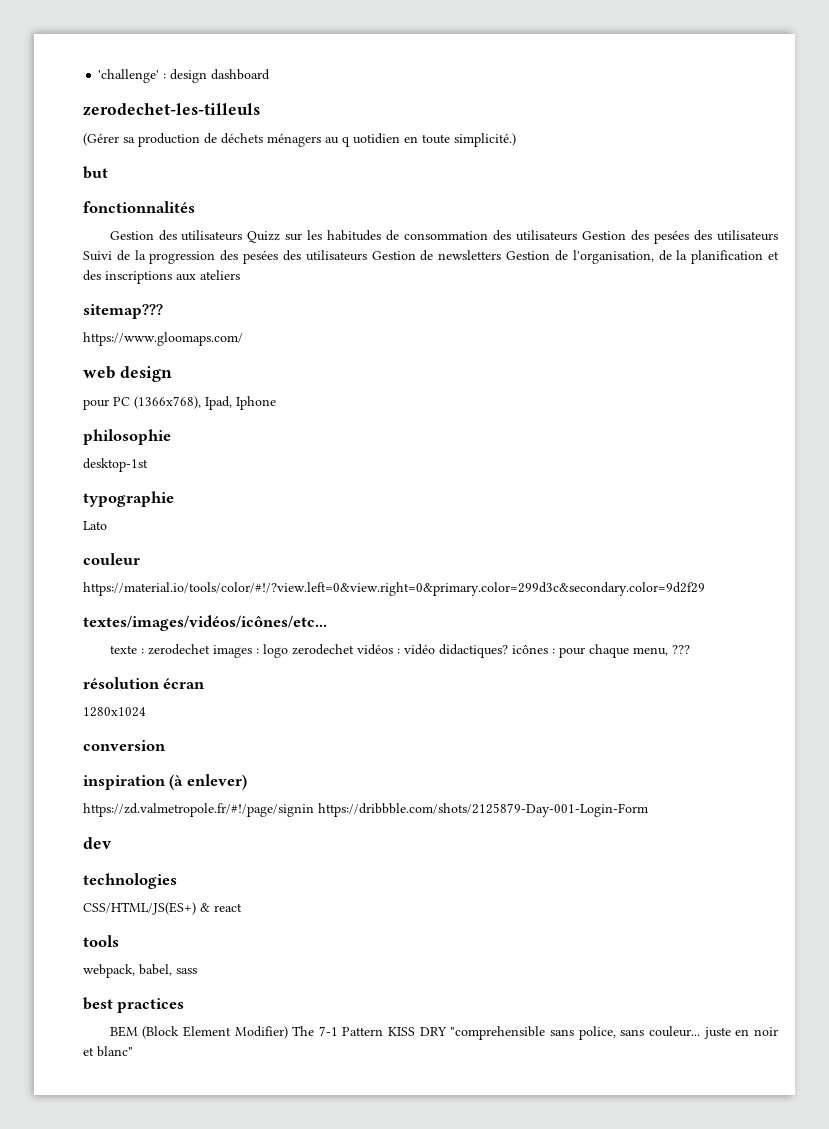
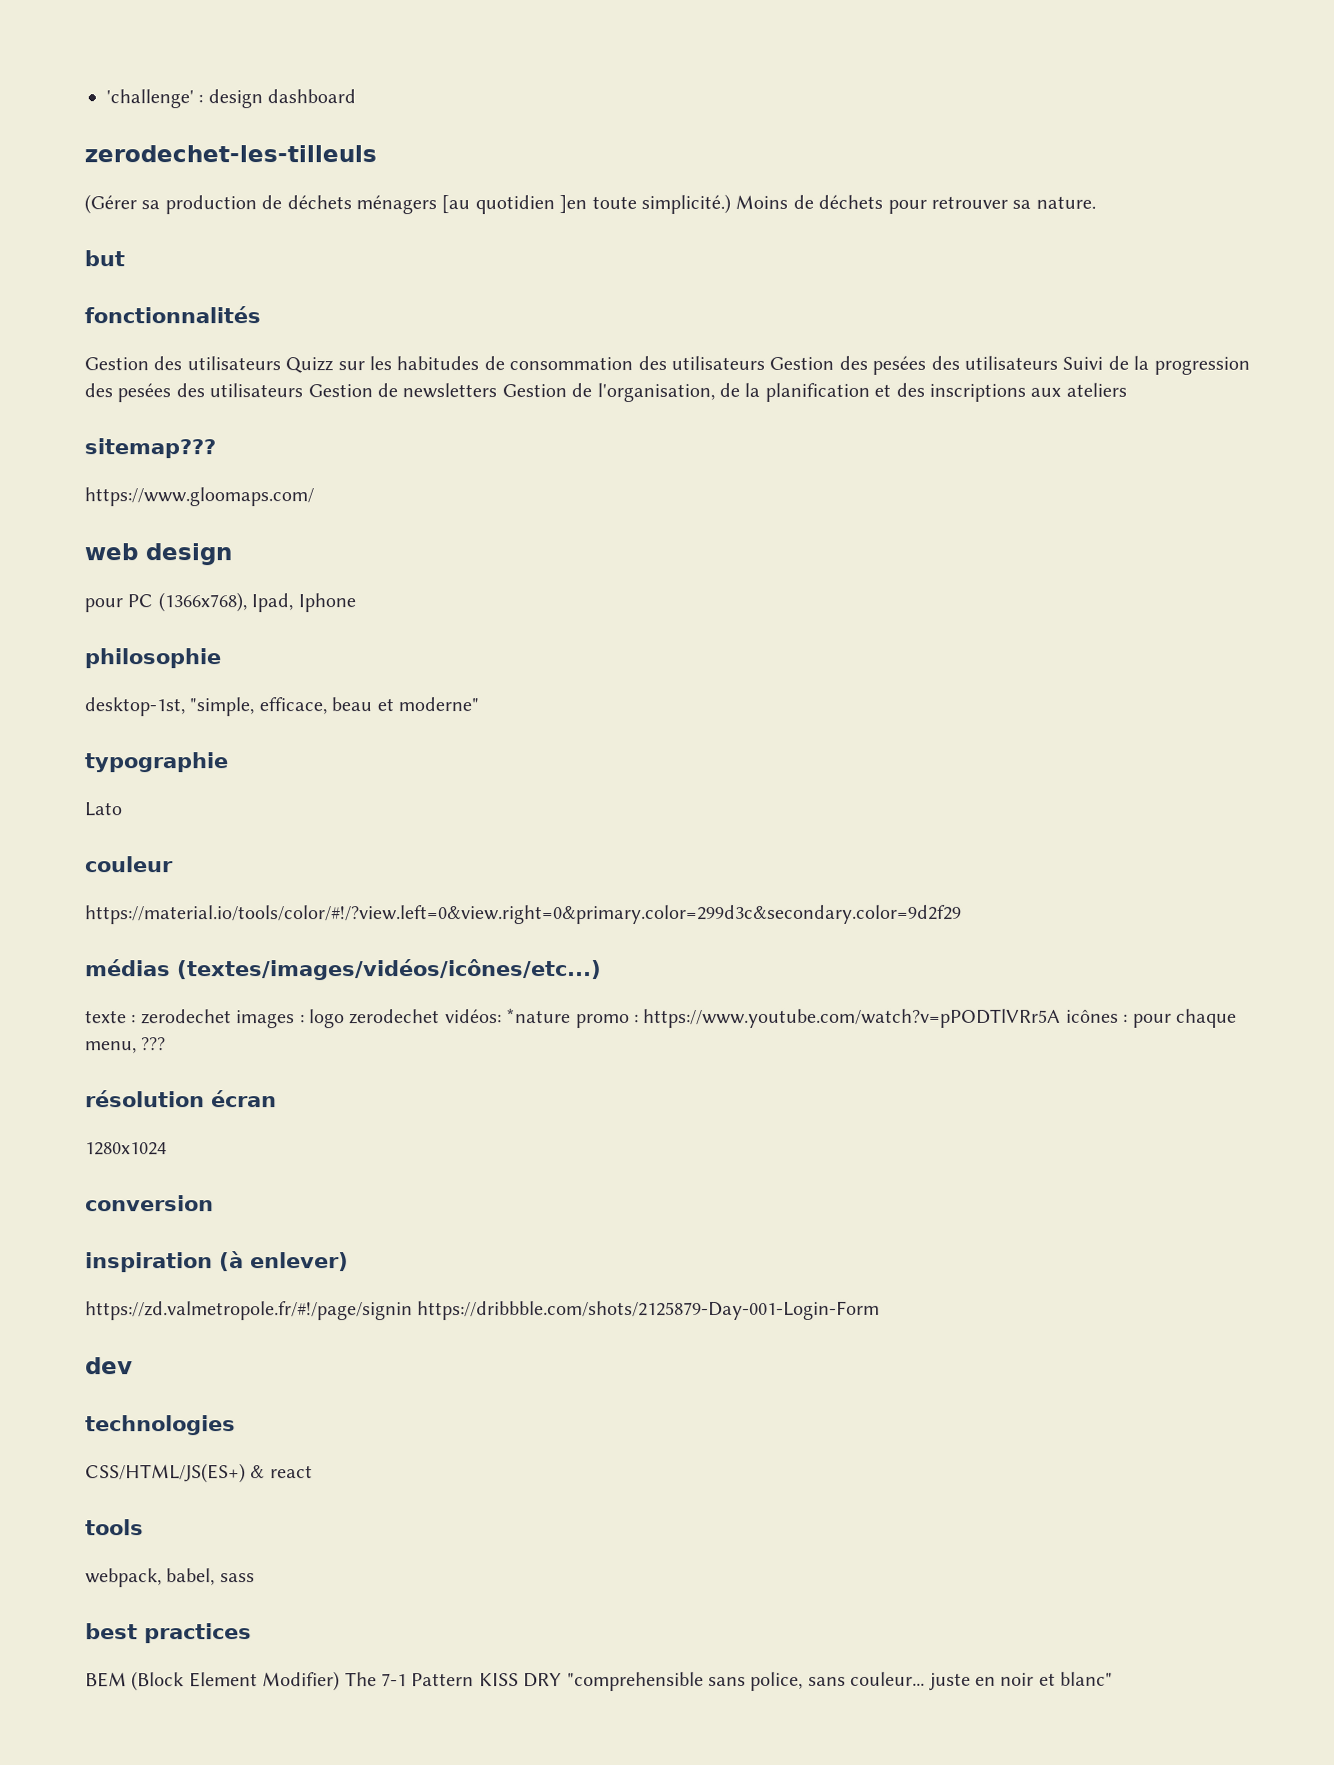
- (Gérer sa production de déchets ménagers au q uotidien en toute simplicité.)
+ (Gérer sa production de déchets ménagers [au quotidien ]en toute simplicité.) Moins de déchets pour retrouver sa nature.
- desktop-1st
+ desktop-1st, "simple, efficace, beau et moderne"
- textes/images/vidéos/icônes/etc...
+ médias (textes/images/vidéos/icônes/etc...)
- texte : zerodechet images : logo zerodechet vidéos : vidéo didactiques? icônes : pour chaque menu, ???
+ texte : zerodechet images : logo zerodechet vidéos: *nature promo : https://www.youtube.com/watch?v=pPODTlVRr5A icônes : pour chaque menu, ???

